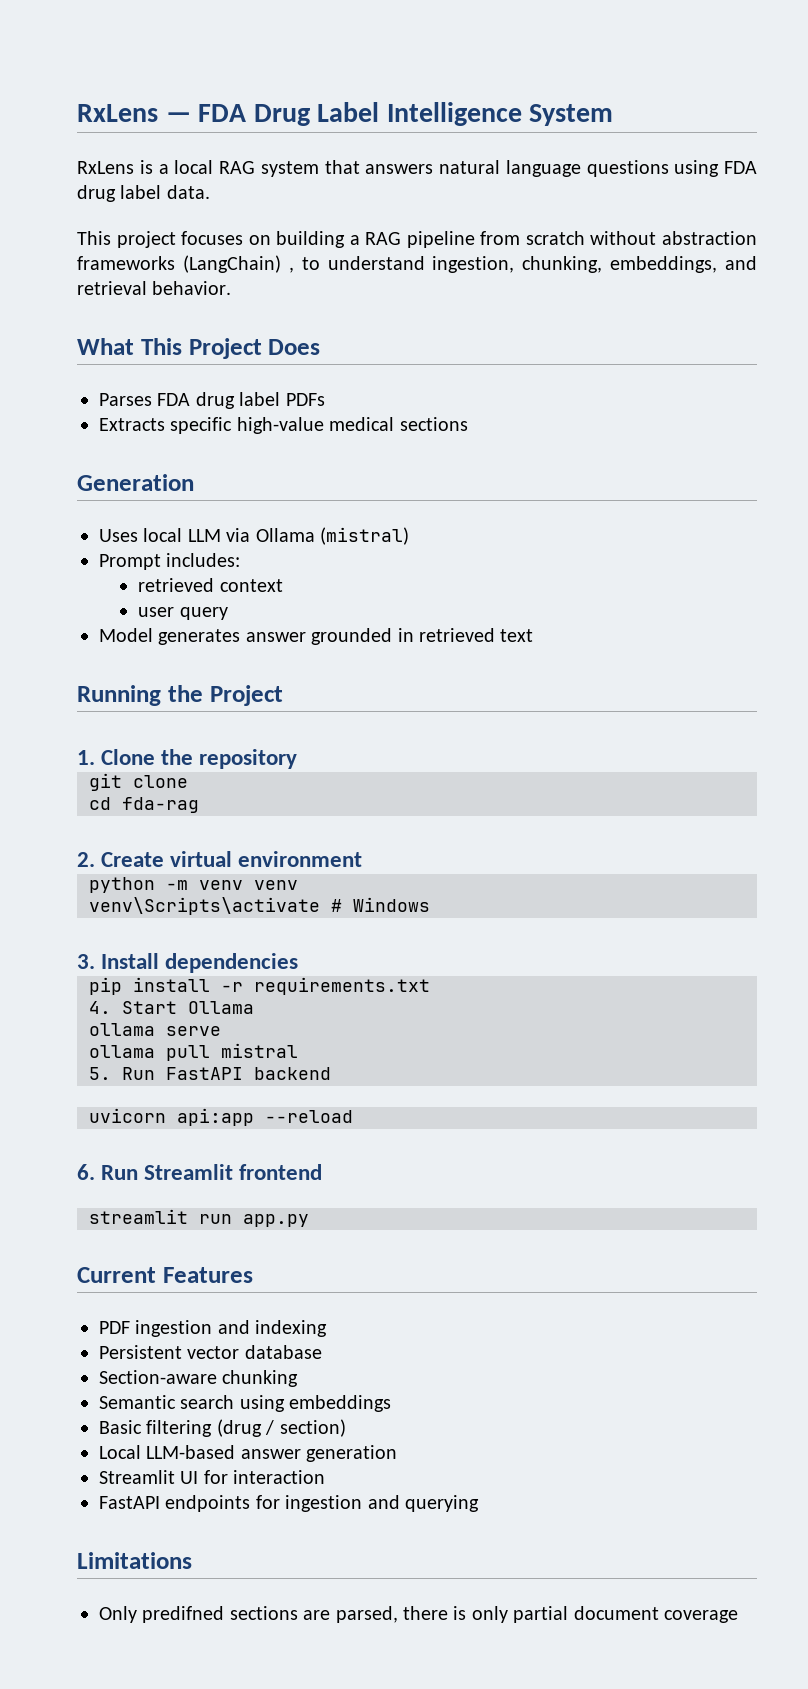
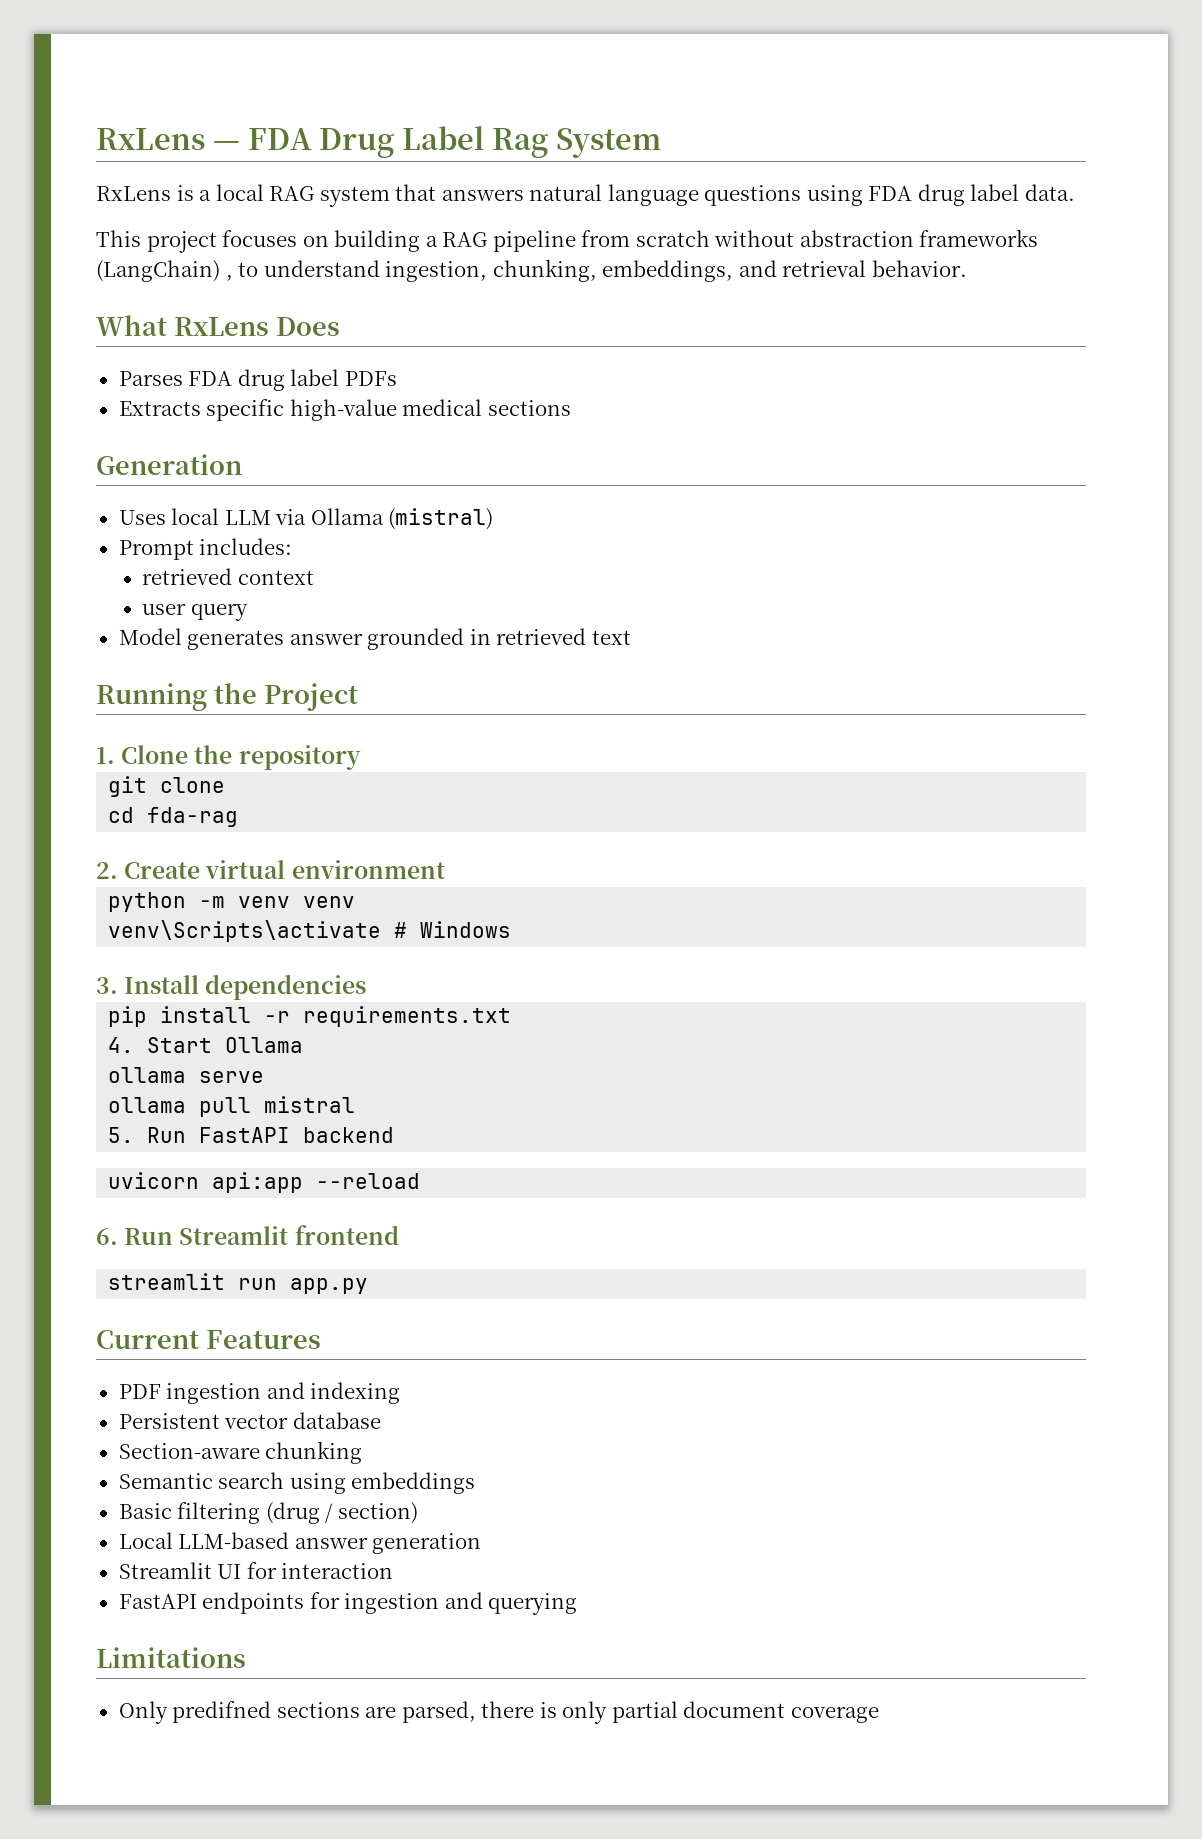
- RxLens — FDA Drug Label Intelligence System
+ RxLens — FDA Drug Label Rag System
- What This Project Does
+ What RxLens Does

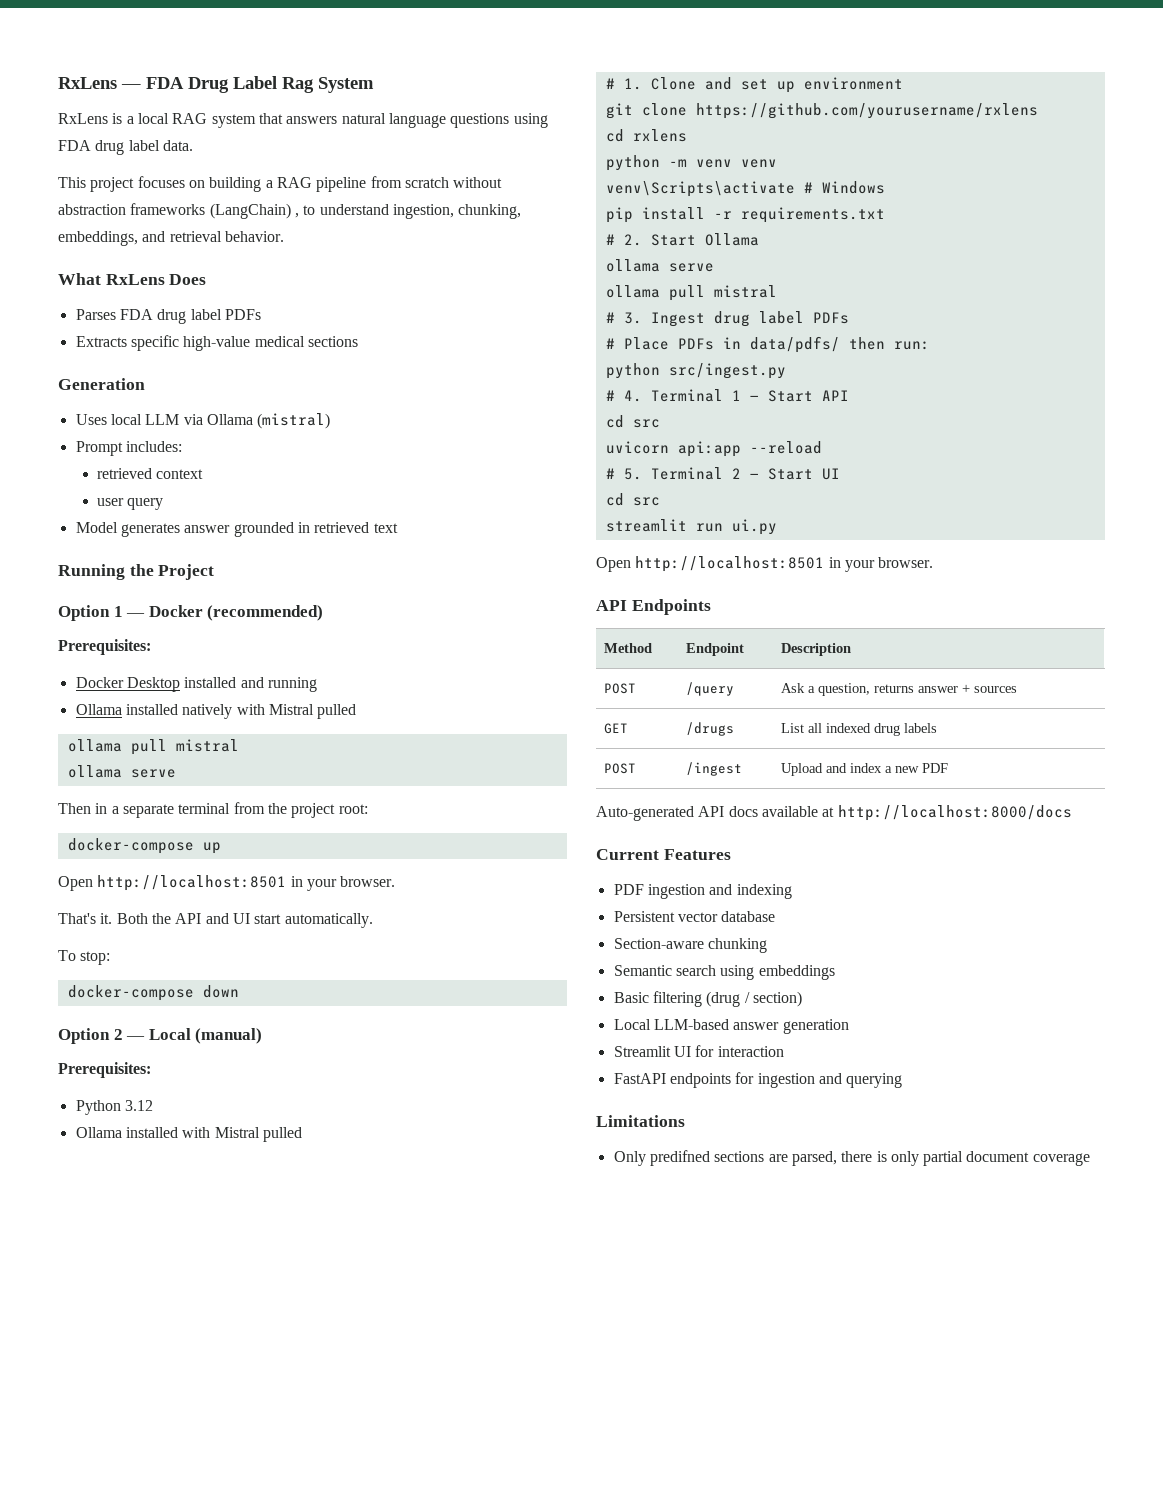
- 1. Clone the repository
+ Option 1 — Docker (recommended)
+ Prerequisites:
+ Docker Desktop installed and running
+ Ollama installed natively with Mistral pulled
+ ollama pull mistral
+ ollama serve
+ Then in a separate terminal from the project root:
+ docker-compose up
+ Open http://localhost:8501 in your browser.
+ That's it. Both the API and UI start automatically.
+ To stop:
+ docker-compose down
+ Option 2 — Local (manual)
+ Prerequisites:
+ Python 3.12
+ Ollama installed with Mistral pulled
+ # 1. Clone and set up environment
- git clone
- cd fda-rag
- 2. Create virtual environment
+ git clone https://github.com/yourusername/rxlens
+ cd rxlens
- 3. Install dependencies
- 4. Start Ollama
+ # 2. Start Ollama
- 5. Run FastAPI backend
+ # 3. Ingest drug label PDFs
+ # Place PDFs in data/pdfs/ then run:
+ python src/ingest.py
+ # 4. Terminal 1 — Start API
+ cd src
  uvicorn api:app --reload
- 6. Run Streamlit frontend
- streamlit run app.py
+ # 5. Terminal 2 — Start UI
+ cd src
+ streamlit run ui.py
+ Open http://localhost:8501 in your browser.
+ API Endpoints
+ Method | Endpoint | Description
+ POST | /query | Ask a question, returns answer + sources
+ GET | /drugs | List all indexed drug labels
+ POST | /ingest | Upload and index a new PDF
+ Auto-generated API docs available at http://localhost:8000/docs

